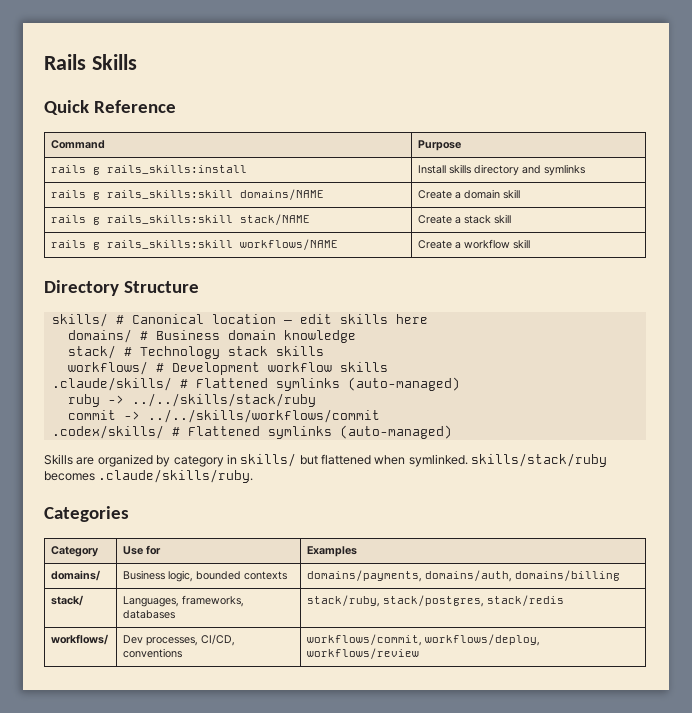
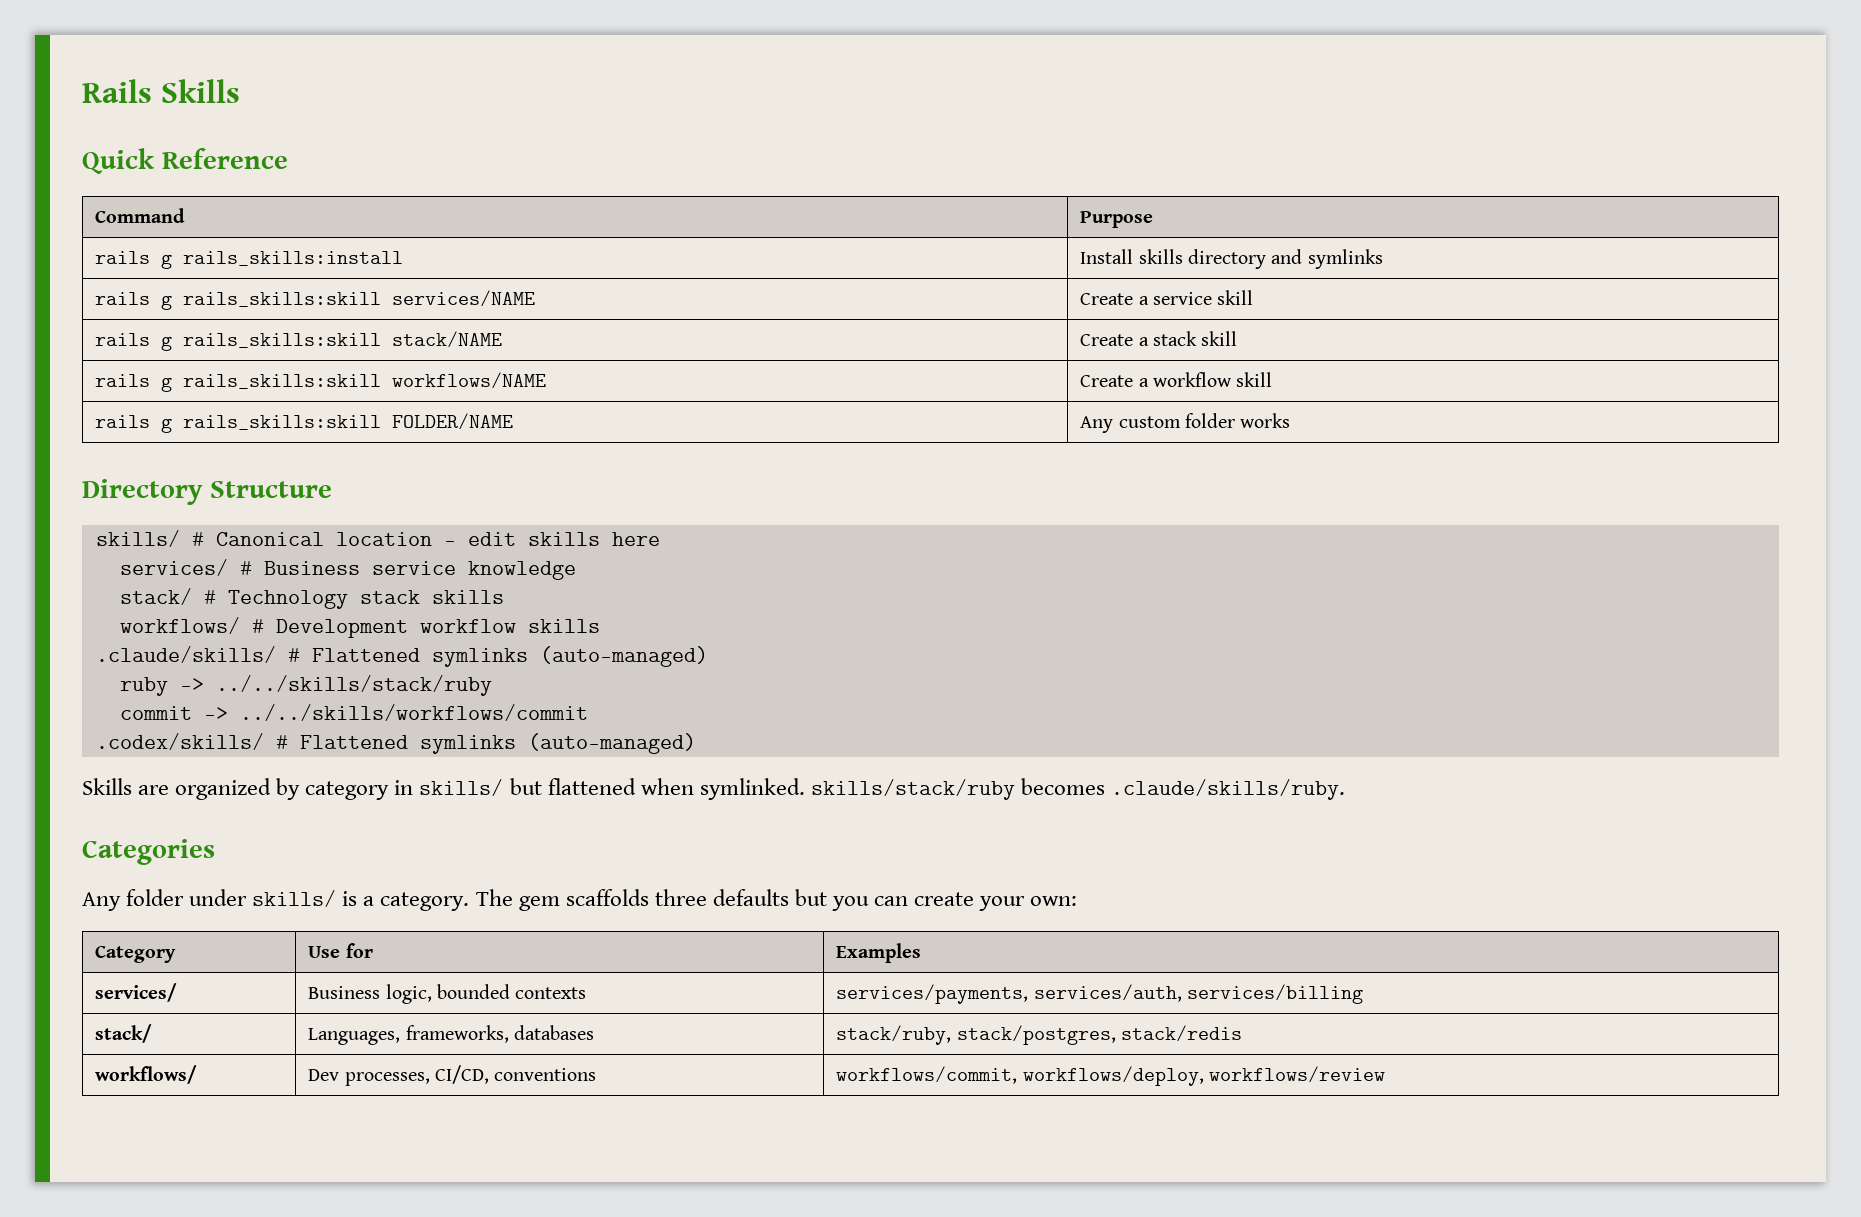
- rails g rails_skills:skill domains/NAME | Create a domain skill
+ rails g rails_skills:skill services/NAME | Create a service skill
+ rails g rails_skills:skill FOLDER/NAME | Any custom folder works
- domains/ # Business domain knowledge
+ services/ # Business service knowledge
+ Any folder under skills/ is a category. The gem scaffolds three defaults but you can create your own:
- domains/ | Business logic, bounded contexts | domains/payments, domains/auth, domains/billing
+ services/ | Business logic, bounded contexts | services/payments, services/auth, services/billing

